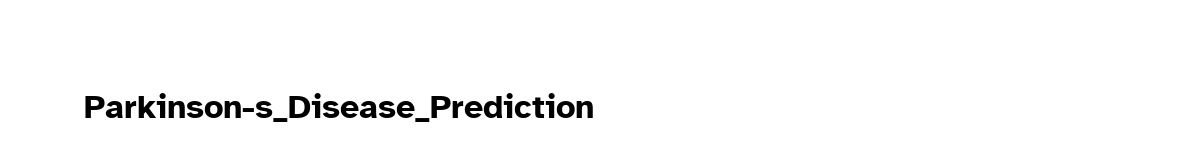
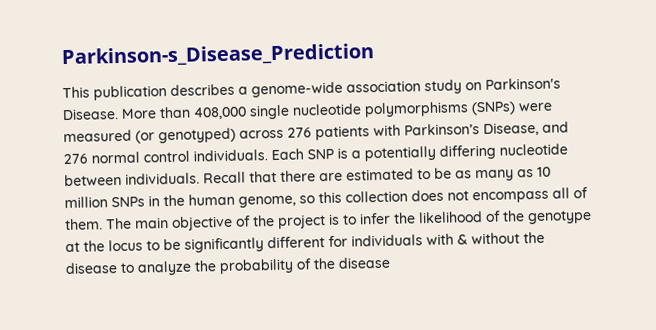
+ This publication describes a genome-wide association study on Parkinson's Disease. More than 408,000 single nucleotide polymorphisms (SNPs) were measured (or genotyped) across 276 patients with Parkinson’s Disease, and 276 normal control individuals. Each SNP is a potentially differing nucleotide between individuals. Recall that there are estimated to be as many as 10 million SNPs in the human genome, so this collection does not encompass all of them. The main objective of the project is to infer the likelihood of the genotype at the locus to be significantly different for individuals with & without the disease to analyze the probability of the disease

